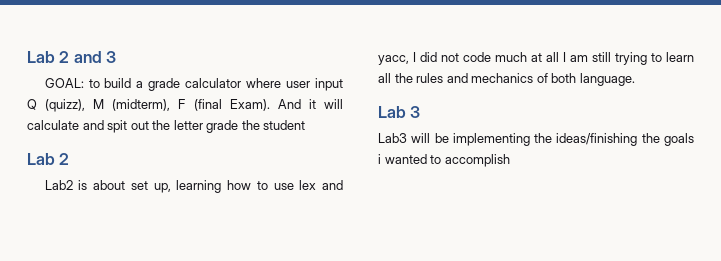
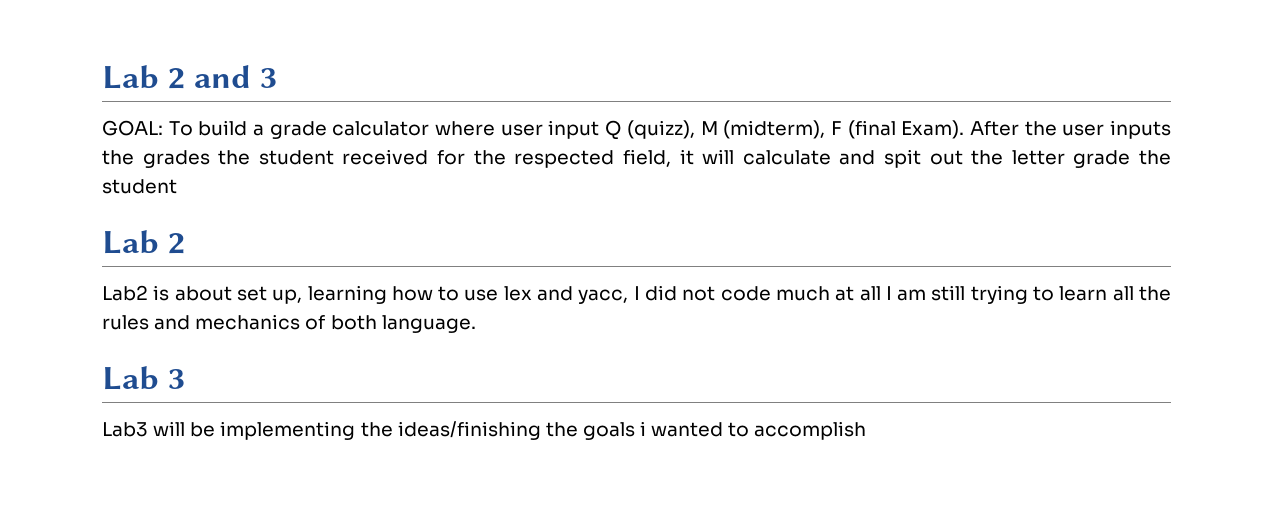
- GOAL: to build a grade calculator where user input Q (quizz), M (midterm), F (final Exam).
+ GOAL: To build a grade calculator where user input Q (quizz), M (midterm), F (final Exam).
- And it will calculate and spit out the letter grade the student
+ After the user inputs the grades the student received for the respected field, it will calculate and spit out the letter grade the student

